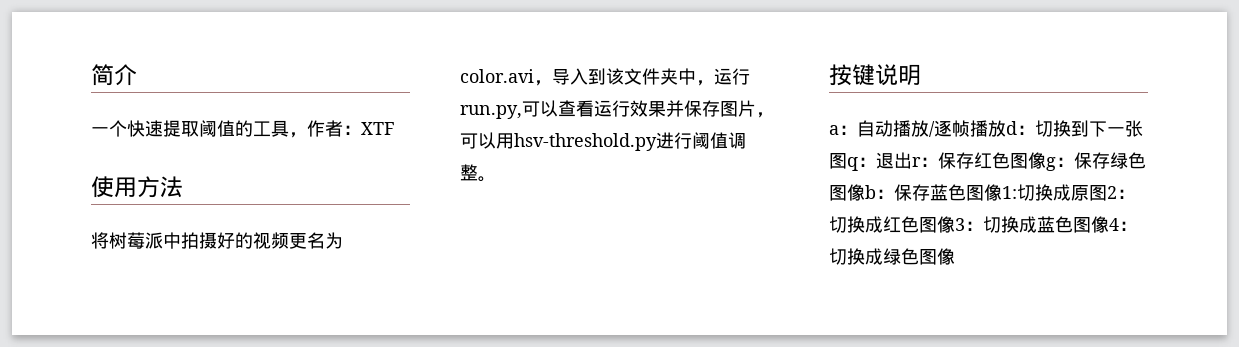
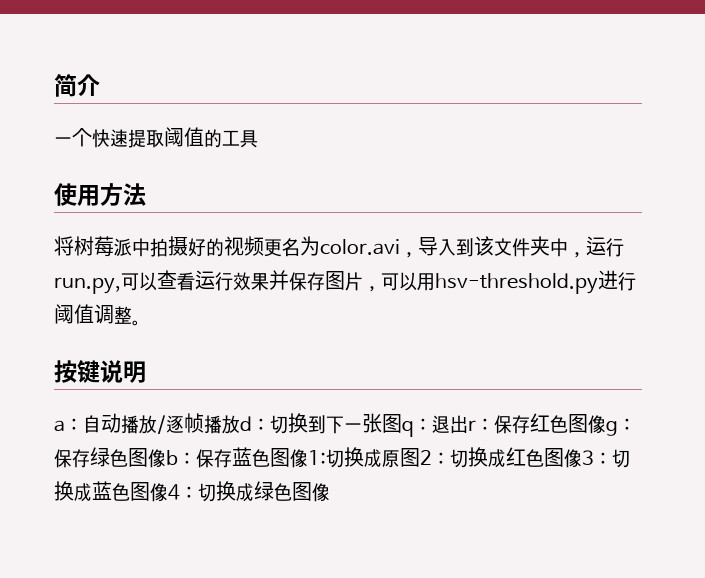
- 一个快速提取阈值的工具，作者：XTF
+ 一个快速提取阈值的工具

